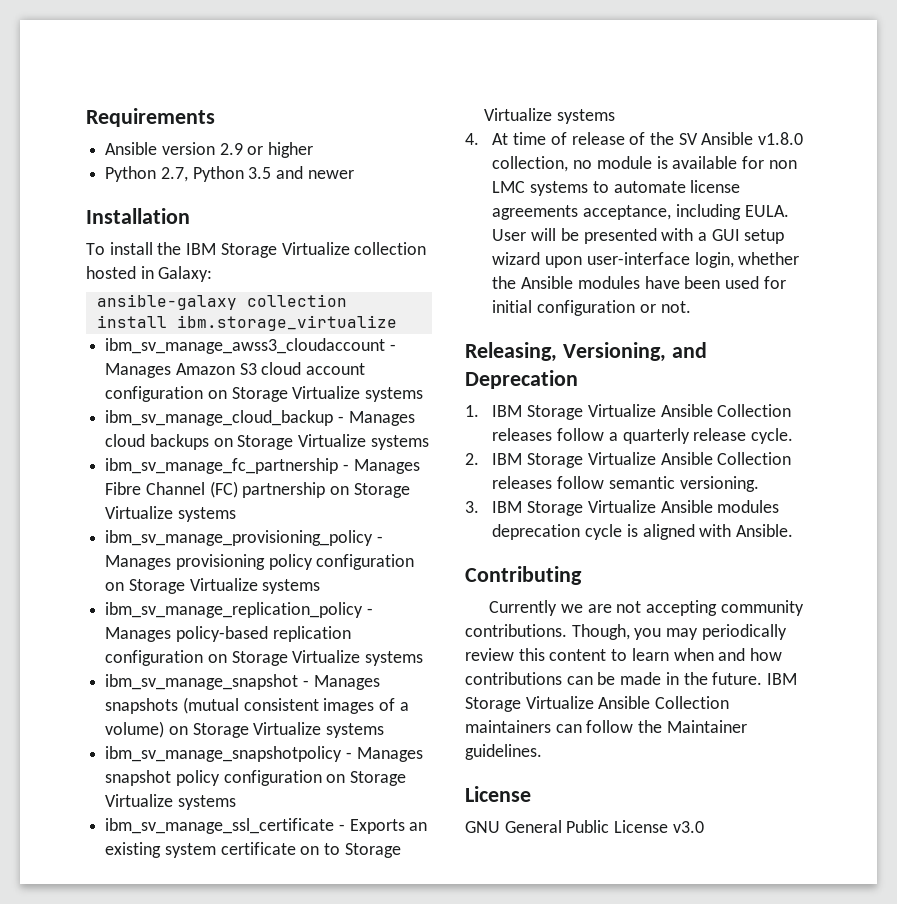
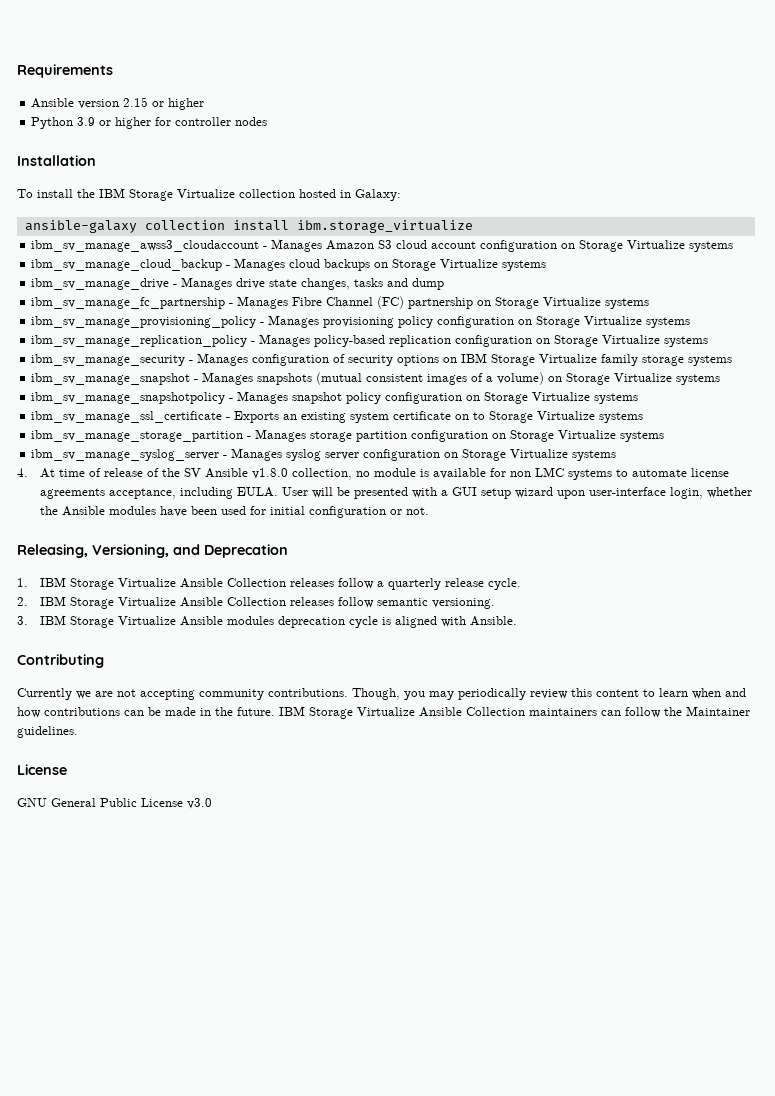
- Ansible version 2.9 or higher
+ Ansible version 2.15 or higher
- Python 2.7, Python 3.5 and newer
+ Python 3.9 or higher for controller nodes
+ ibm_sv_manage_drive - Manages drive state changes, tasks and dump
+ ibm_sv_manage_security - Manages configuration of security options on IBM Storage Virtualize family storage systems
+ ibm_sv_manage_storage_partition - Manages storage partition configuration on Storage Virtualize systems
+ ibm_sv_manage_syslog_server - Manages syslog server configuration on Storage Virtualize systems

